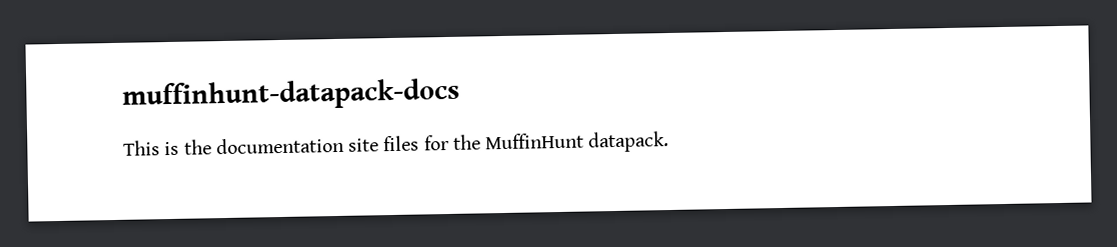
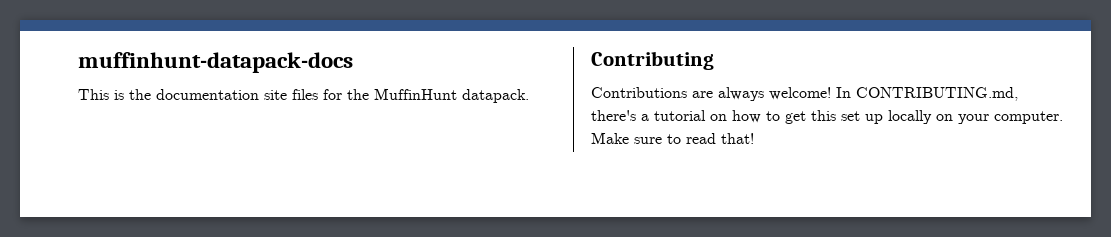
+ Contributing
+ Contributions are always welcome! In CONTRIBUTING.md, there's a tutorial on how to get this set up locally on your computer. Make sure to read that!

